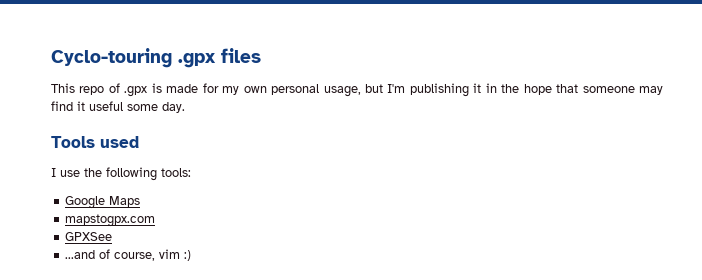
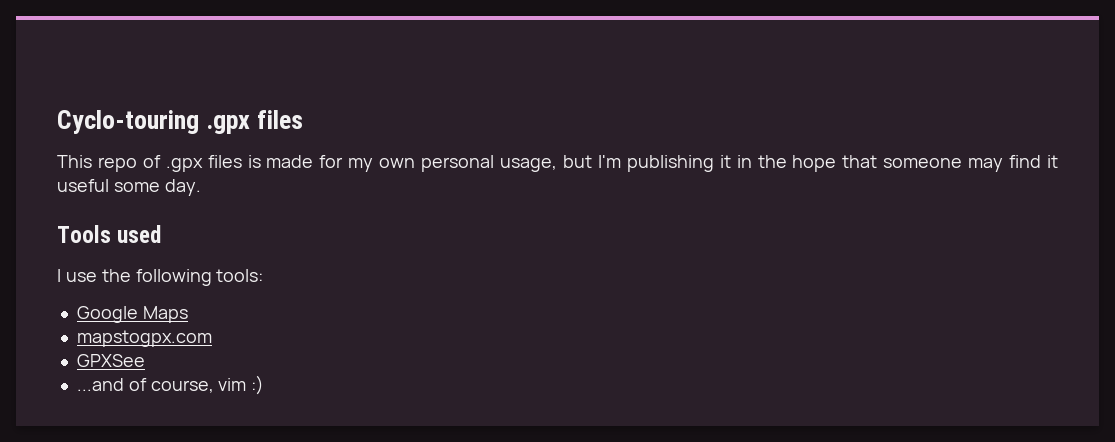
- This repo of .gpx is made for my own personal usage, but I'm publishing it in the hope that someone may find it useful some day.
+ This repo of .gpx files is made for my own personal usage, but I'm publishing it in the hope that someone may find it useful some day.

